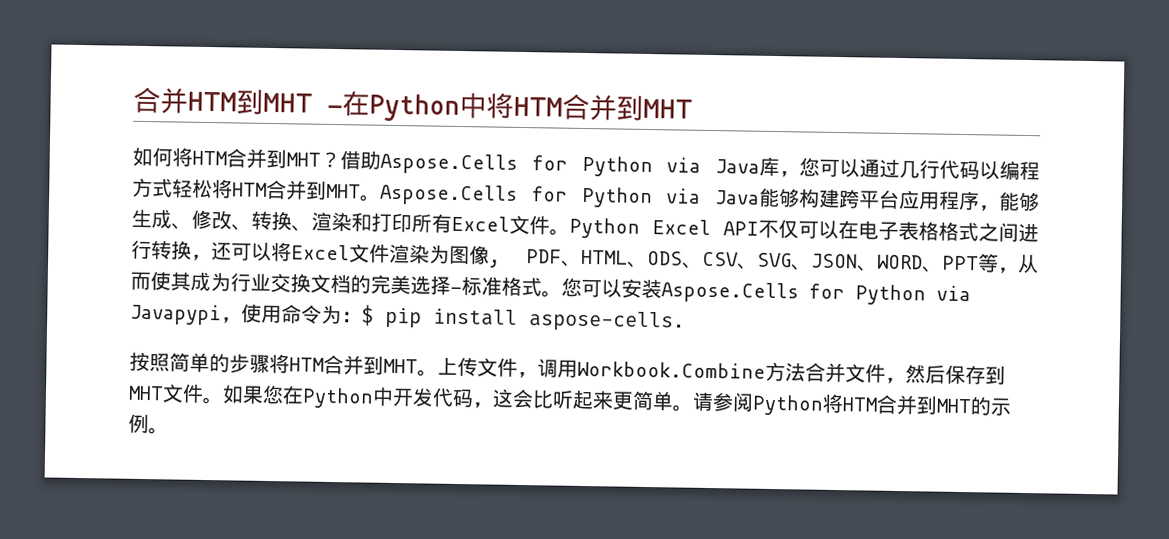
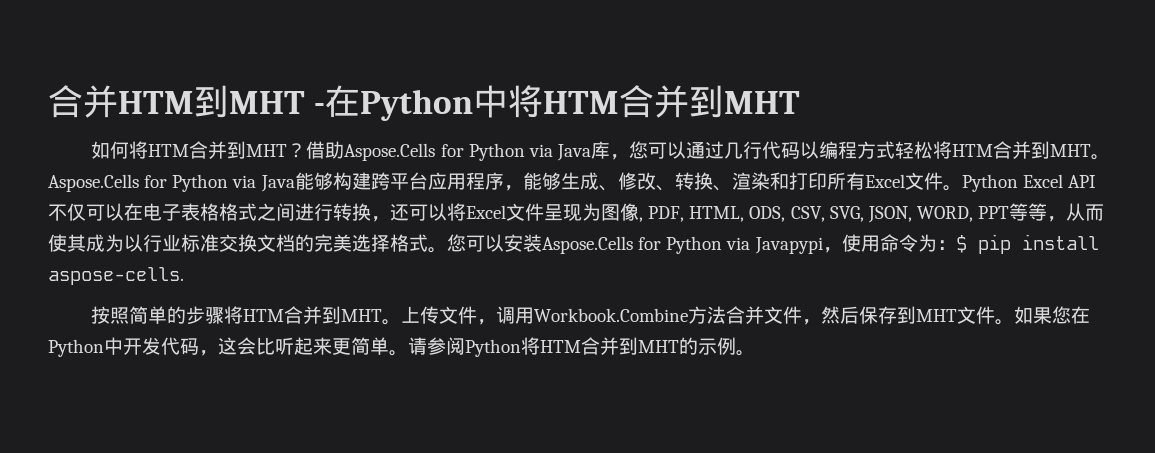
- Python Excel API不仅可以在电子表格格式之间进行转换，还可以将Excel文件渲染为图像, PDF、HTML、ODS、CSV、SVG、JSON、WORD、PPT等，从而使其成为行业交换文档的完美选择-标准格式。
+ Python Excel API不仅可以在电子表格格式之间进行转换，还可以将Excel文件呈现为图像, PDF, HTML, ODS, CSV, SVG, JSON, WORD, PPT等等，从而使其成为以行业标准交换文档的完美选择格式。

